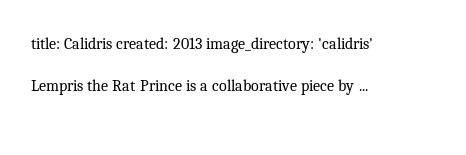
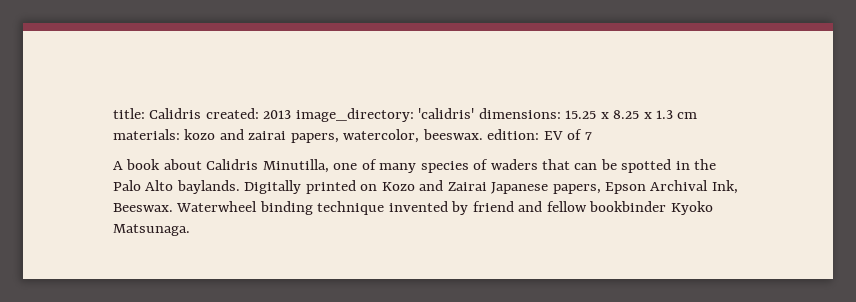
- title: Calidris created: 2013 image_directory: 'calidris'
- Lempris the Rat Prince is a collaborative piece by ...
+ title: Calidris created: 2013 image_directory: 'calidris' dimensions: 15.25 x 8.25 x 1.3 cm materials: kozo and zairai papers, watercolor, beeswax. edition: EV of 7
+ A book about Calidris Minutilla, one of many species of waders that can be spotted in the Palo Alto baylands. Digitally printed on Kozo and Zairai Japanese papers, Epson Archival Ink, Beeswax. Waterwheel binding technique invented by friend and fellow bookbinder Kyoko Matsunaga.

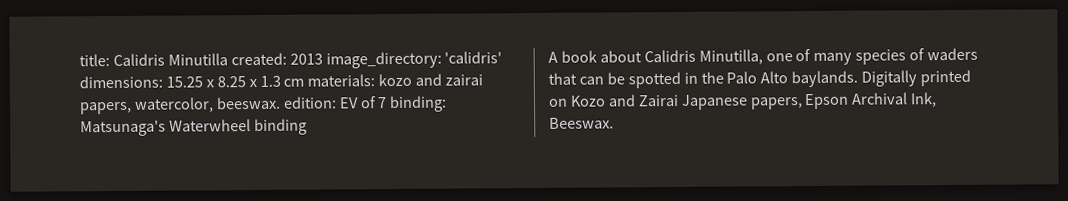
- title: Calidris created: 2013 image_directory: 'calidris' dimensions: 15.25 x 8.25 x 1.3 cm materials: kozo and zairai papers, watercolor, beeswax. edition: EV of 7
+ title: Calidris Minutilla created: 2013 image_directory: 'calidris' dimensions: 15.25 x 8.25 x 1.3 cm materials: kozo and zairai papers, watercolor, beeswax. edition: EV of 7 binding: Matsunaga's Waterwheel binding
- Waterwheel binding technique invented by friend and fellow bookbinder Kyoko Matsunaga.

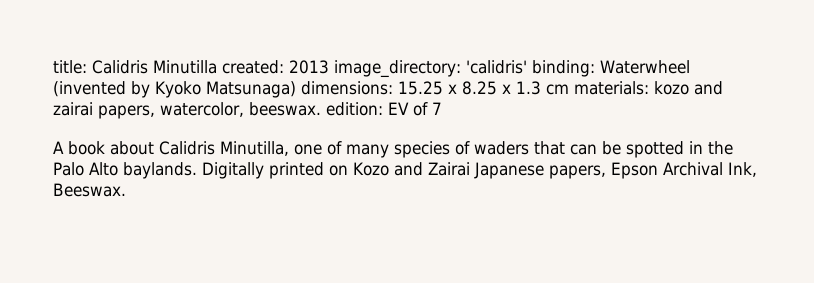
- title: Calidris Minutilla created: 2013 image_directory: 'calidris' dimensions: 15.25 x 8.25 x 1.3 cm materials: kozo and zairai papers, watercolor, beeswax. edition: EV of 7 binding: Matsunaga's Waterwheel binding
+ title: Calidris Minutilla created: 2013 image_directory: 'calidris' binding: Waterwheel (invented by Kyoko Matsunaga) dimensions: 15.25 x 8.25 x 1.3 cm materials: kozo and zairai papers, watercolor, beeswax. edition: EV of 7

